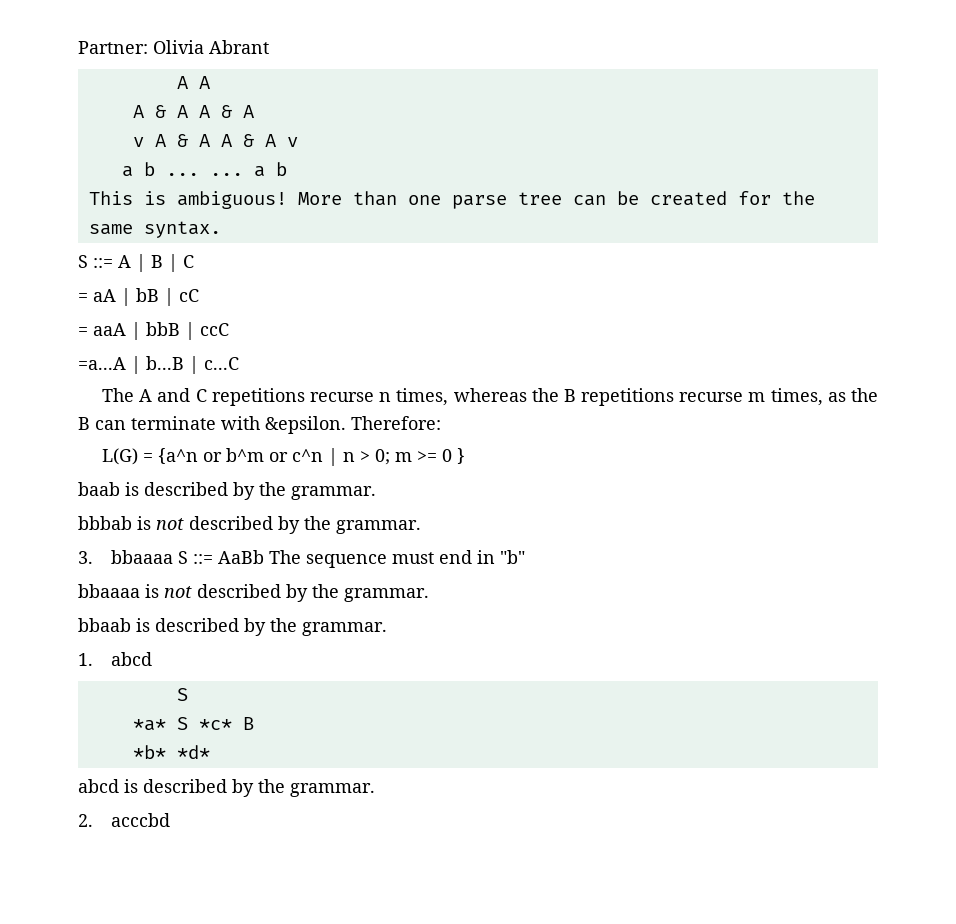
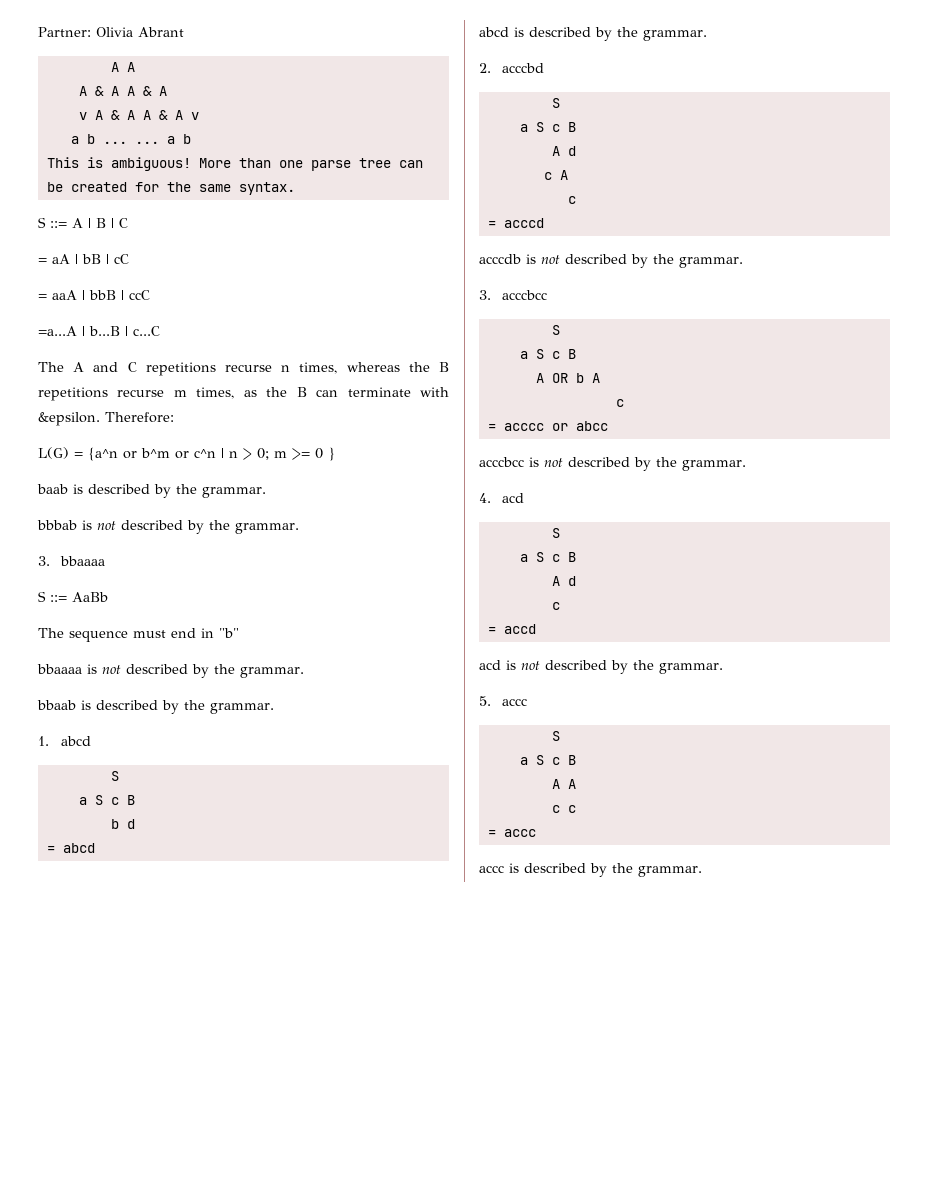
- 3. bbaaaa S ::= AaBb The sequence must end in "b"
+ 3. bbaaaa
+ S ::= AaBb
+ The sequence must end in "b"
  1. abcd
  S
- *a* S *c* B
- *b* *d*
+ a S c B
+ b d
+ = abcd
  2. acccbd
+ S
+ a S c B
+ A d
+ c A
+ c
+ = acccd
+ acccdb is not described by the grammar.
+ 3. acccbcc
+ S
+ a S c B
+ A OR b A
+ c
+ = acccc or abcc
+ acccbcc is not described by the grammar.
+ 4. acd
+ S
+ a S c B
+ A d
+ c
+ = accd
+ acd is not described by the grammar.
+ 5. accc
+ S
+ a S c B
+ A A
+ c c
+ = accc
+ accc is described by the grammar.

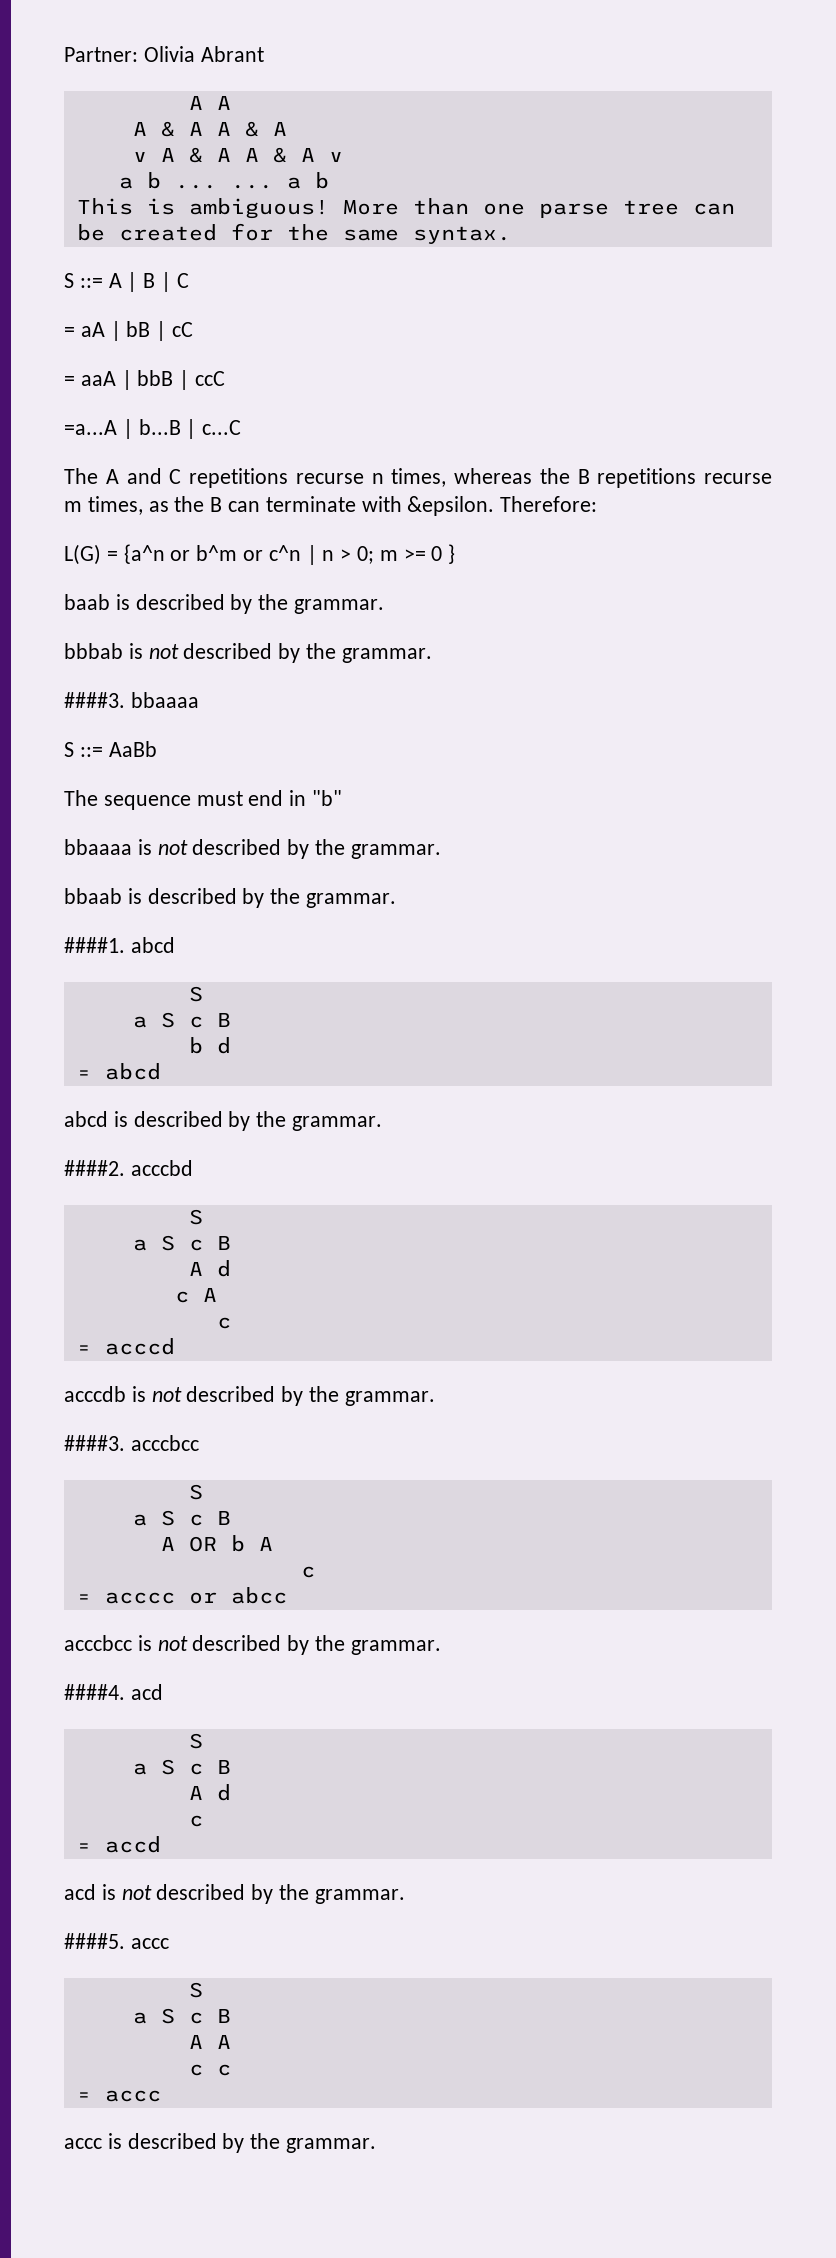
- 3. bbaaaa
+ ####3. bbaaaa
- 1. abcd
+ ####1. abcd
- 2. acccbd
+ ####2. acccbd
- 3. acccbcc
+ ####3. acccbcc
- 4. acd
+ ####4. acd
- 5. accc
+ ####5. accc

